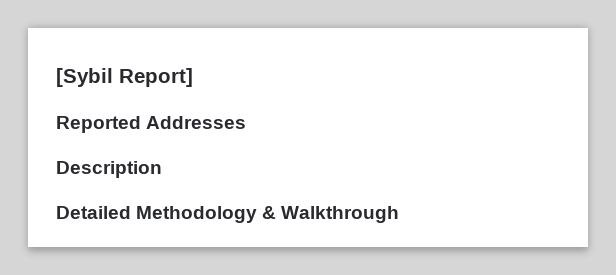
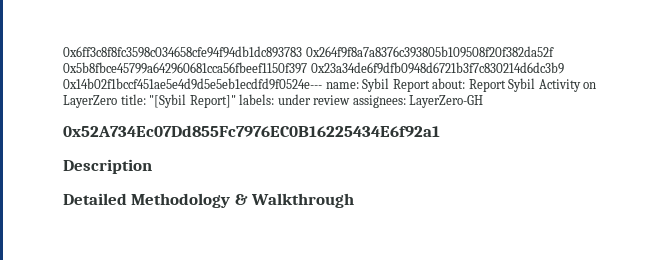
- [Sybil Report]
- Reported Addresses
+ 0x6ff3c8f8fc3598c034658cfe94f94db1dc893783 0x264f9f8a7a8376c393805b109508f20f382da52f 0x5b8fbce45799a642960681cca56fbeef1150f397 0x23a34de6f9dfb0948d6721b3f7c830214d6dc3b9 0x14b02f1bccf451ae5e4d9d5e5eb1ecdfd9f0524e--- name: Sybil Report about: Report Sybil Activity on LayerZero title: "[Sybil Report]" labels: under review assignees: LayerZero-GH
+ 0x52A734Ec07Dd855Fc7976EC0B16225434E6f92a1

